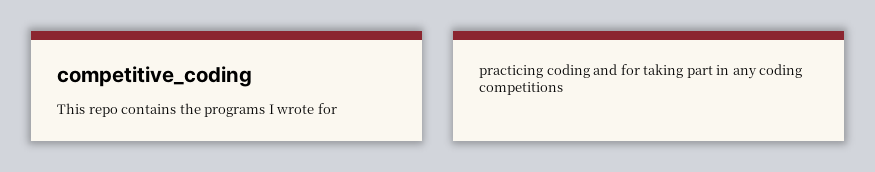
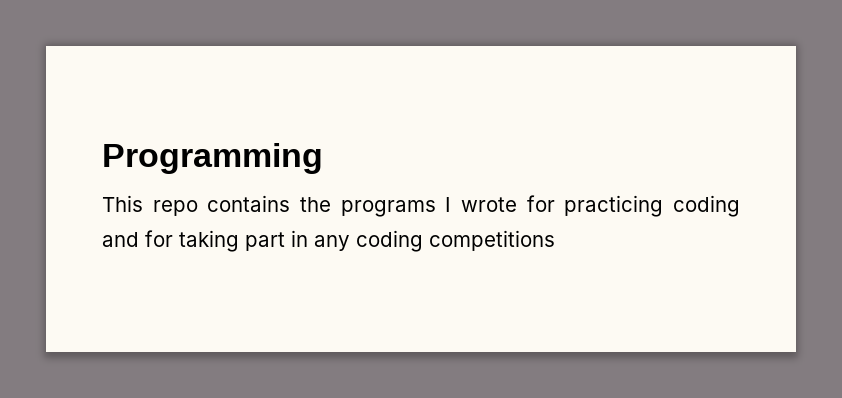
- competitive_coding
+ Programming

